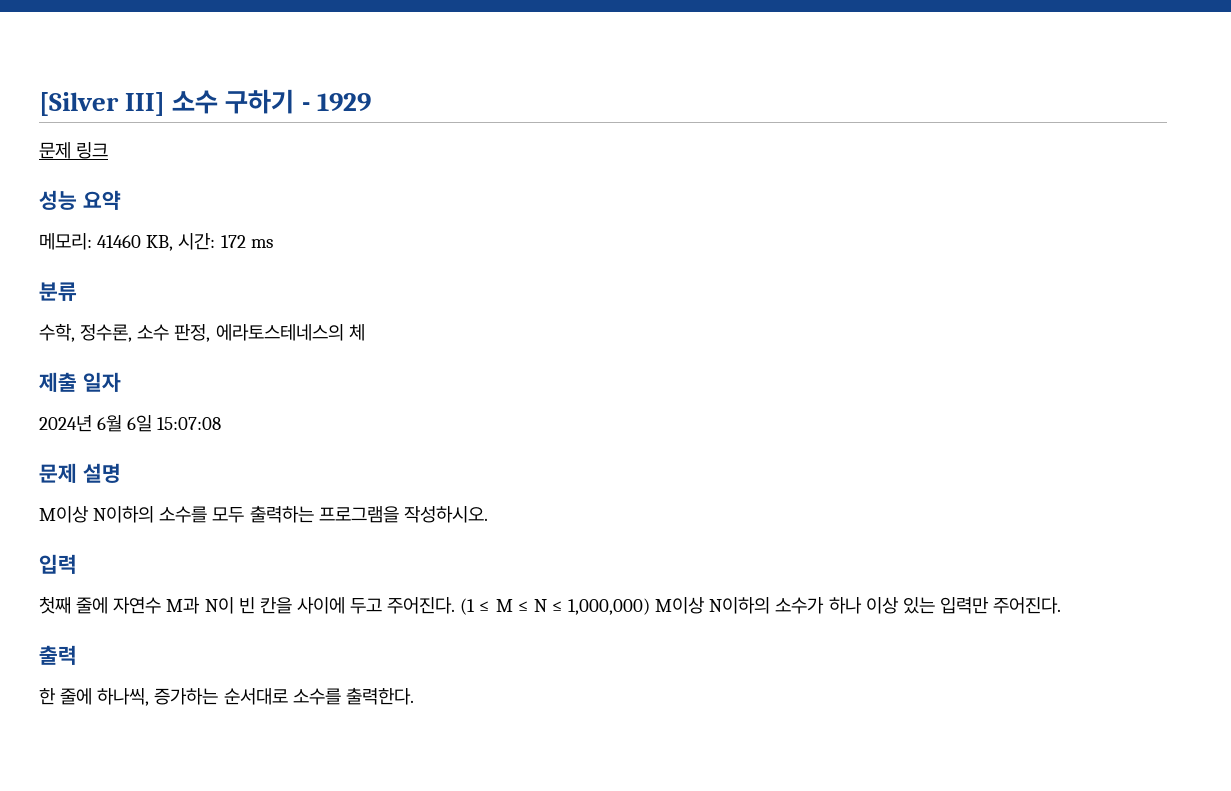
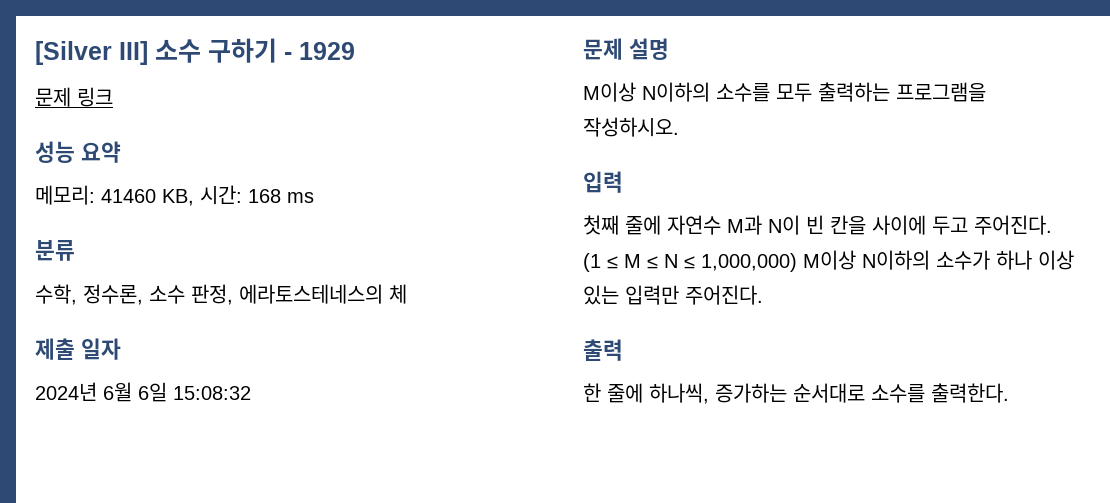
- 메모리: 41460 KB, 시간: 172 ms
+ 메모리: 41460 KB, 시간: 168 ms
- 2024년 6월 6일 15:07:08
+ 2024년 6월 6일 15:08:32

